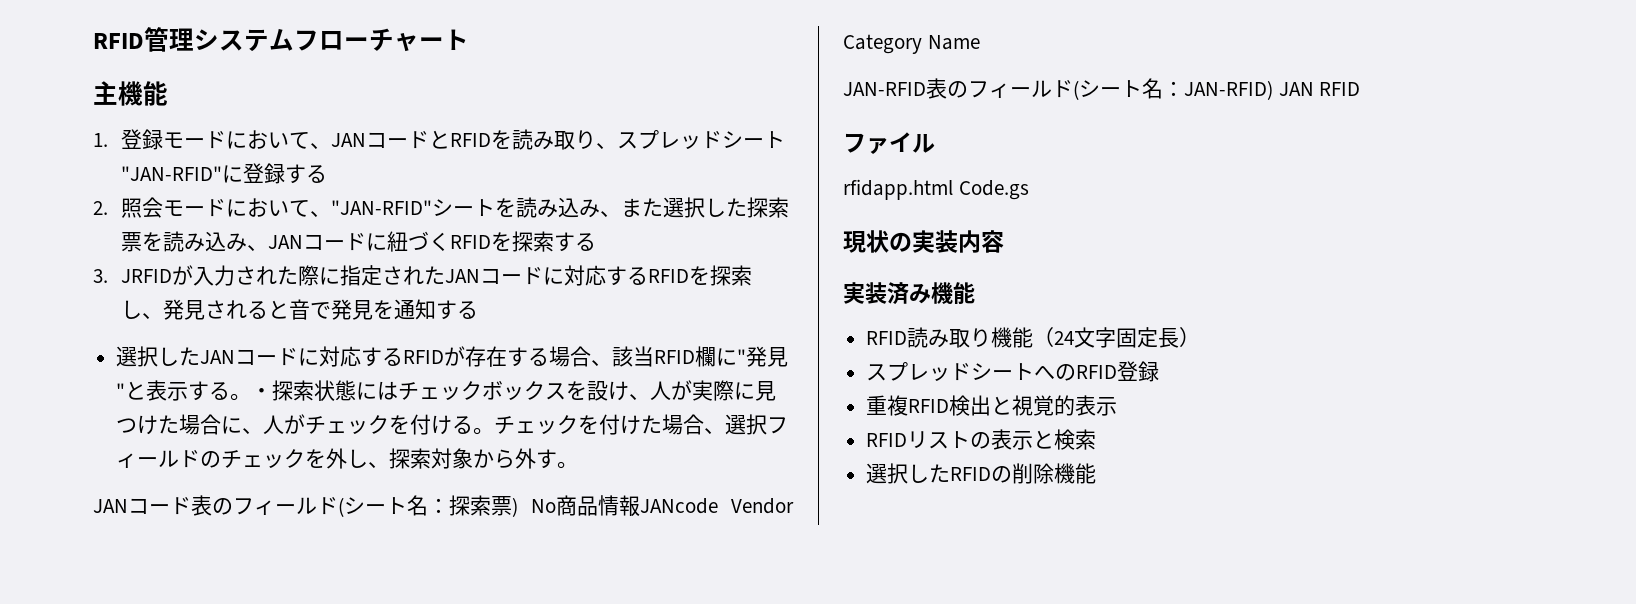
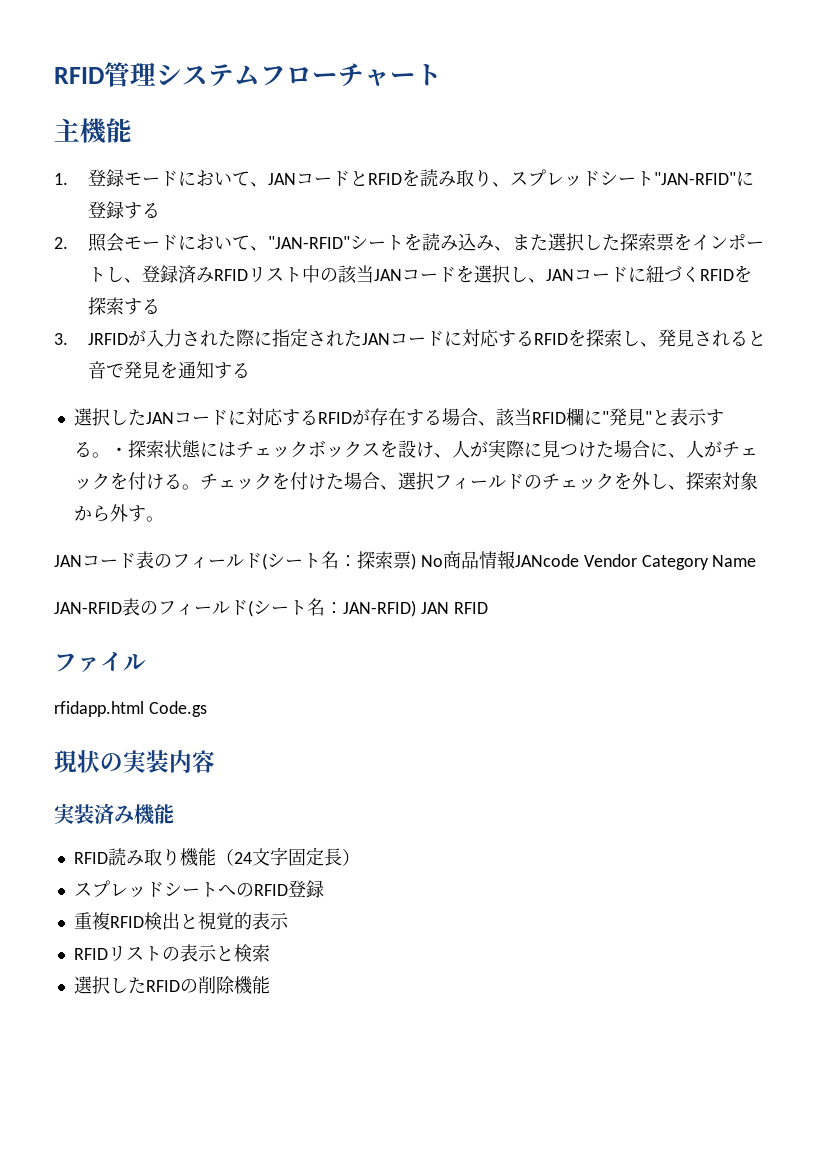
- 2.照会モードにおいて、"JAN-RFID"シートを読み込み、また選択した探索票を読み込み、JANコードに紐づくRFIDを探索する
+ 2.照会モードにおいて、"JAN-RFID"シートを読み込み、また選択した探索票をインポートし、登録済みRFIDリスト中の該当JANコードを選択し、JANコードに紐づくRFIDを探索する

